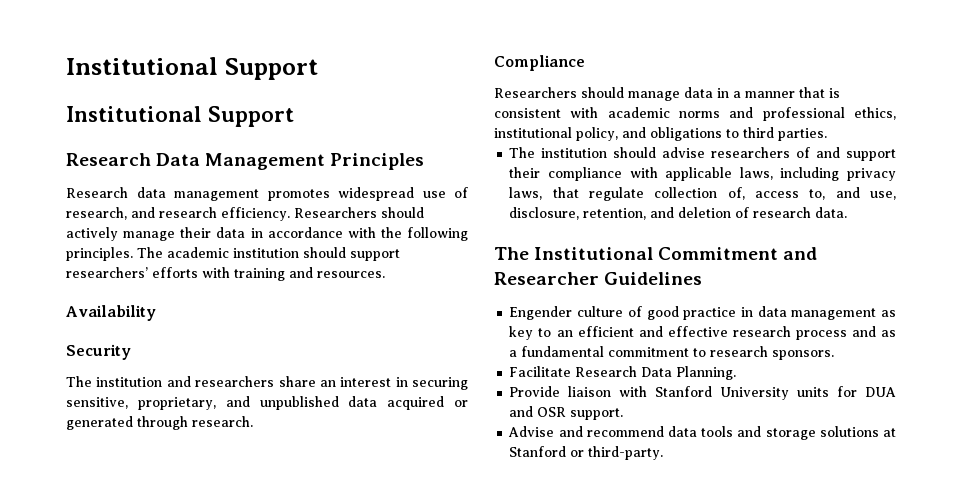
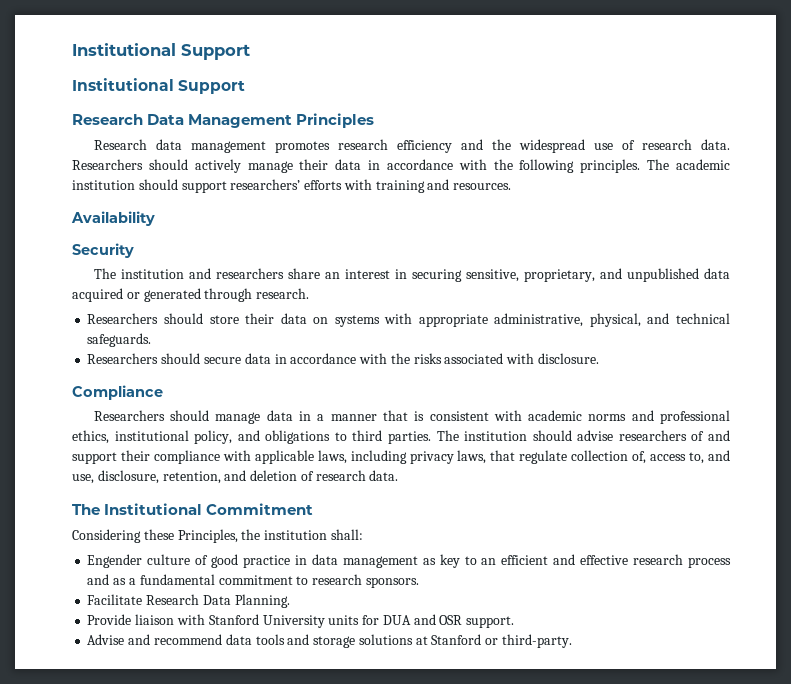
- Research data management promotes widespread use of research, and research efficiency.
+ Research data management promotes research efficiency and the widespread use of research data.
+ Researchers should store their data on systems with appropriate administrative, physical, and technical safeguards.
+ Researchers should secure data in accordance with the risks associated with disclosure.
- Researchers should manage data in a manner that is consistent with academic norms and professional ethics, institutional policy, and obligations to third parties.
- The institution should advise researchers of and support their compliance with applicable laws, including privacy laws, that regulate collection of, access to, and use, disclosure, retention, and deletion of research data.
+ Researchers should manage data in a manner that is consistent with academic norms and professional ethics, institutional policy, and obligations to third parties. The institution should advise researchers of and support their compliance with applicable laws, including privacy laws, that regulate collection of, access to, and use, disclosure, retention, and deletion of research data.
- The Institutional Commitment and Researcher Guidelines
+ The Institutional Commitment
+ Considering these Principles, the institution shall:

